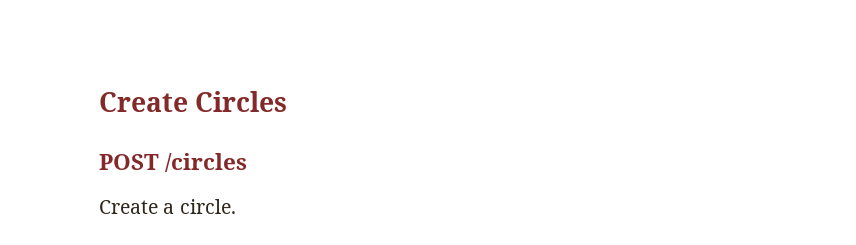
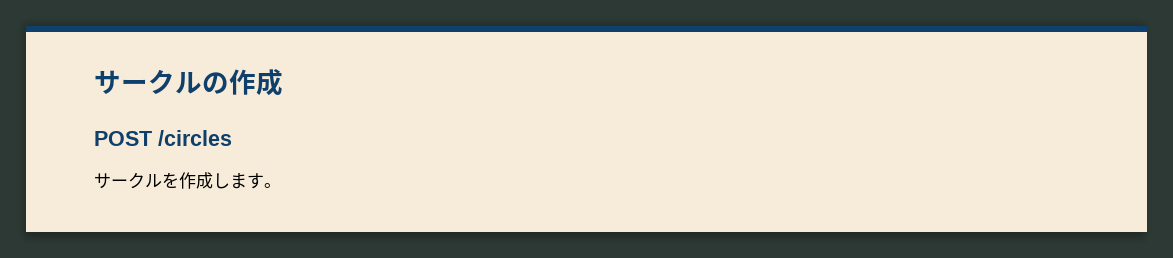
- Create Circles
+ サークルの作成
- Create a circle.
+ サークルを作成します。

